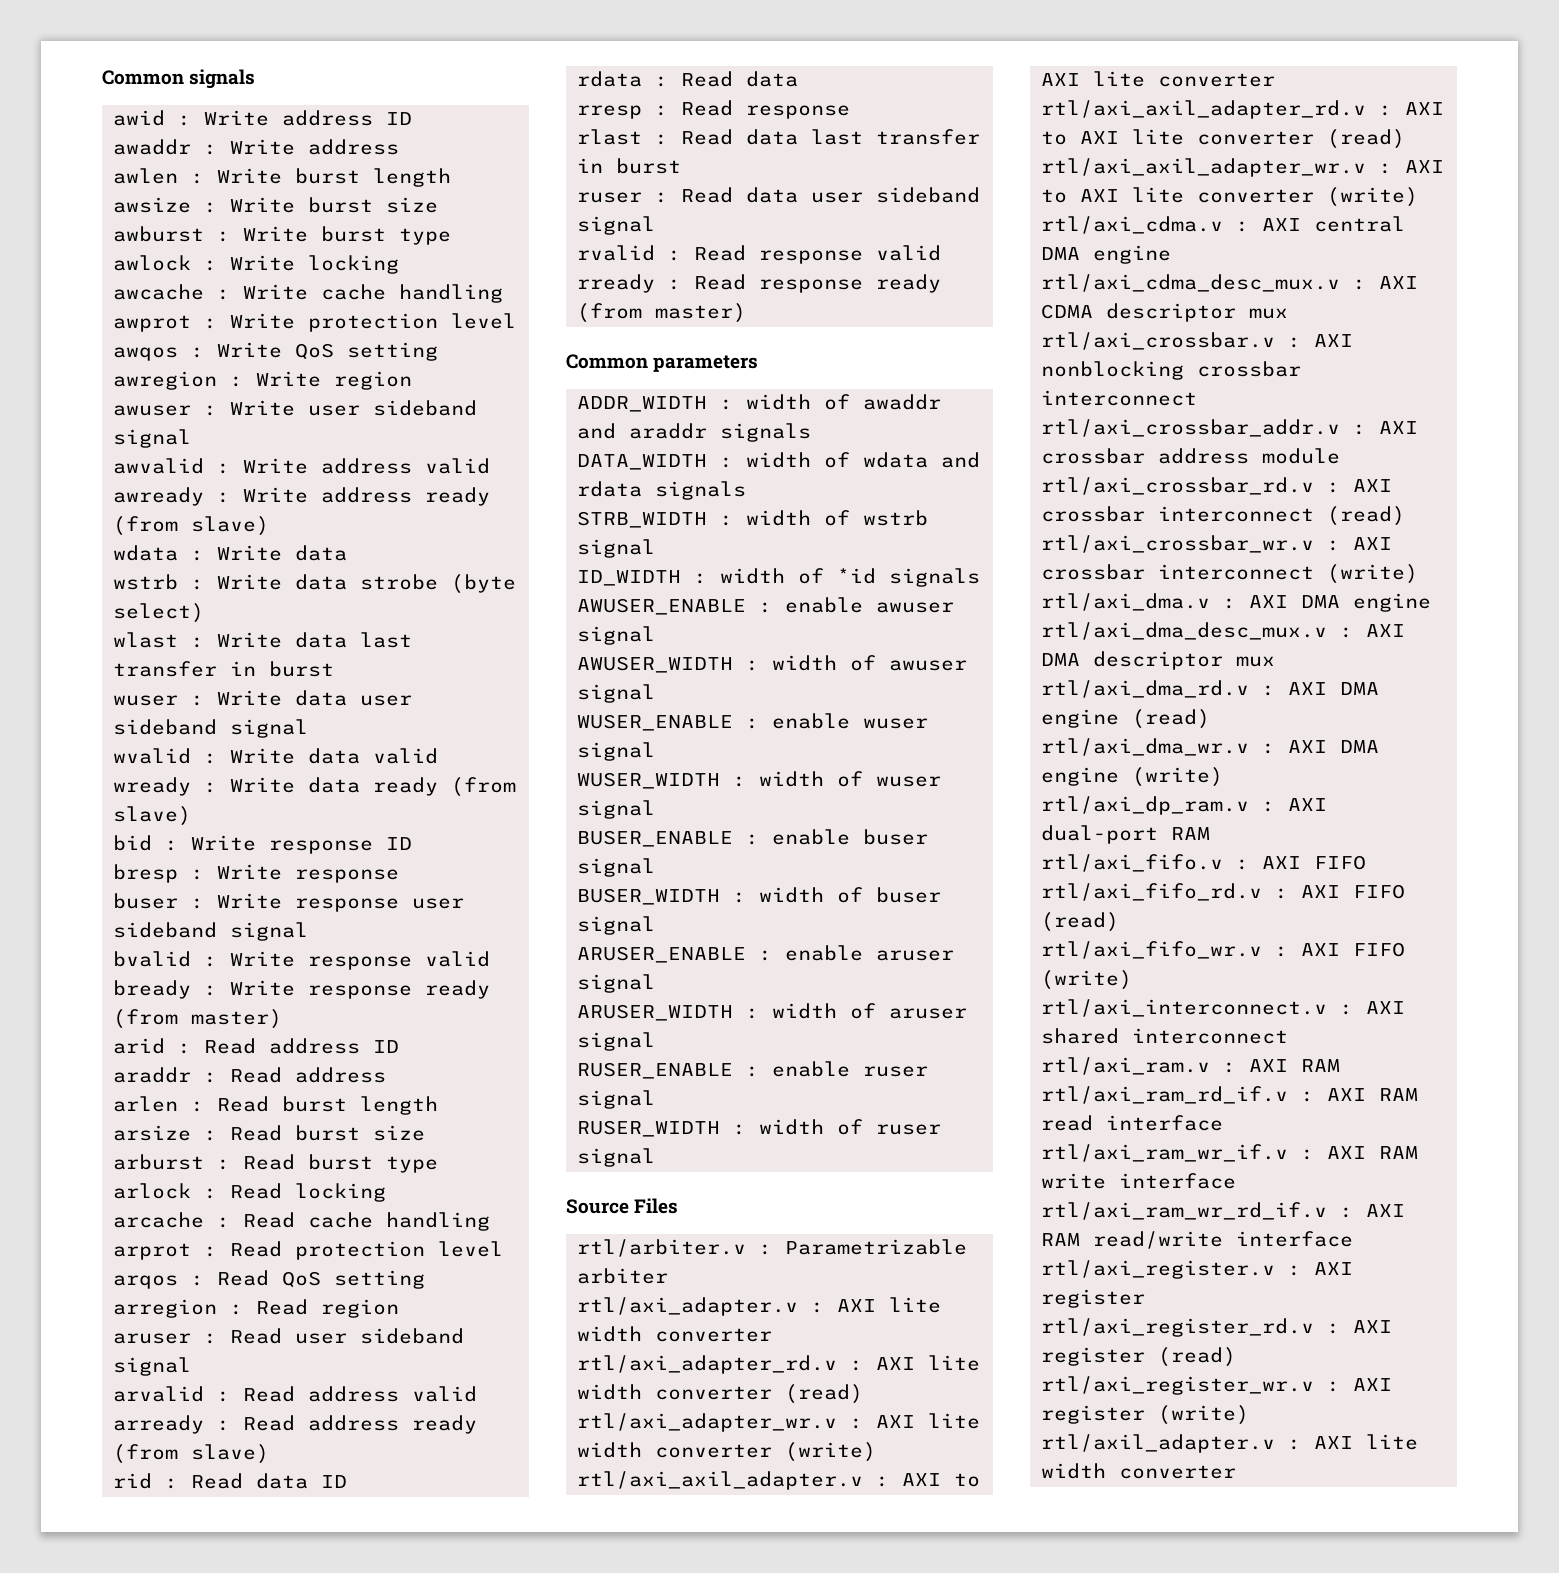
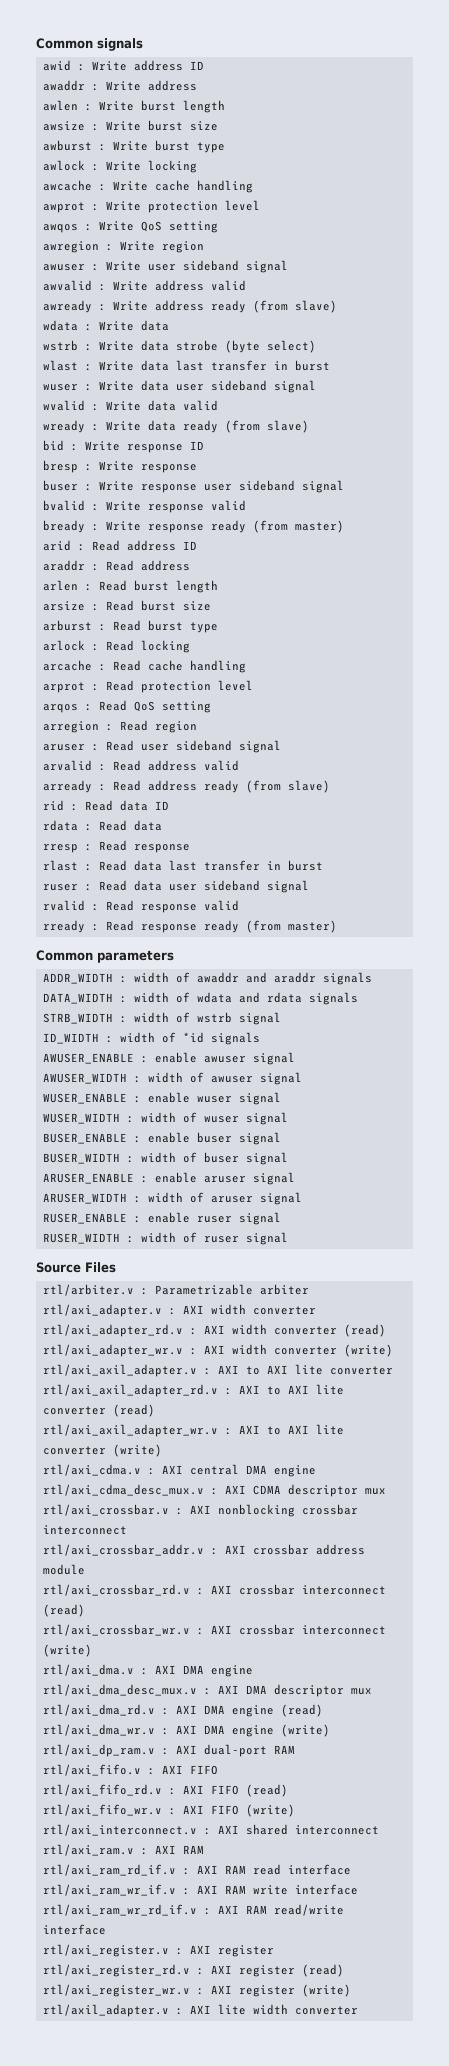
- rtl/axi_adapter.v : AXI lite width converter
+ rtl/axi_adapter.v : AXI width converter
- rtl/axi_adapter_rd.v : AXI lite width converter (read)
+ rtl/axi_adapter_rd.v : AXI width converter (read)
- rtl/axi_adapter_wr.v : AXI lite width converter (write)
+ rtl/axi_adapter_wr.v : AXI width converter (write)

